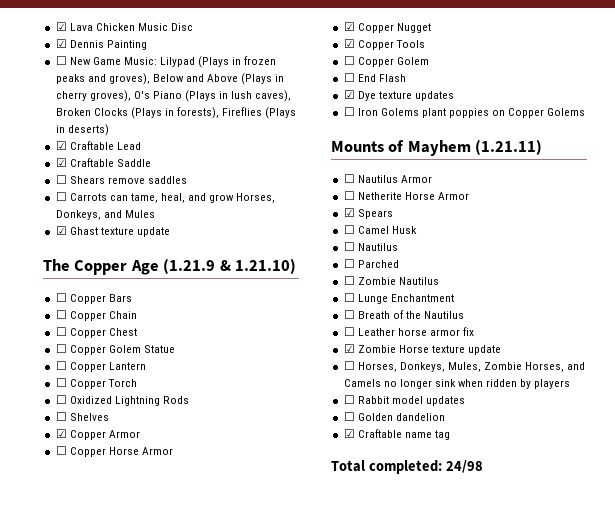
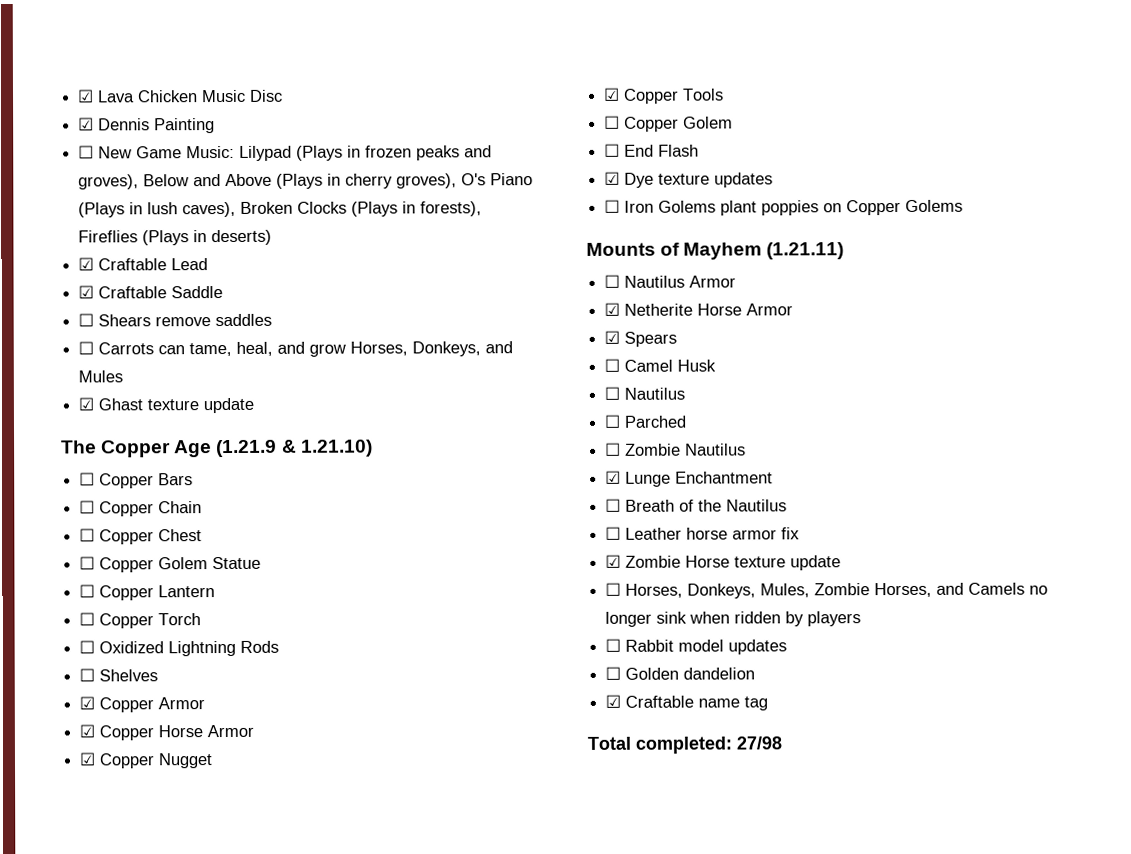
- ☐ Copper Horse Armor
+ ☑ Copper Horse Armor
- ☐ Netherite Horse Armor
+ ☑ Netherite Horse Armor
- ☐ Lunge Enchantment
+ ☑ Lunge Enchantment
- Total completed: 24/98
+ Total completed: 27/98

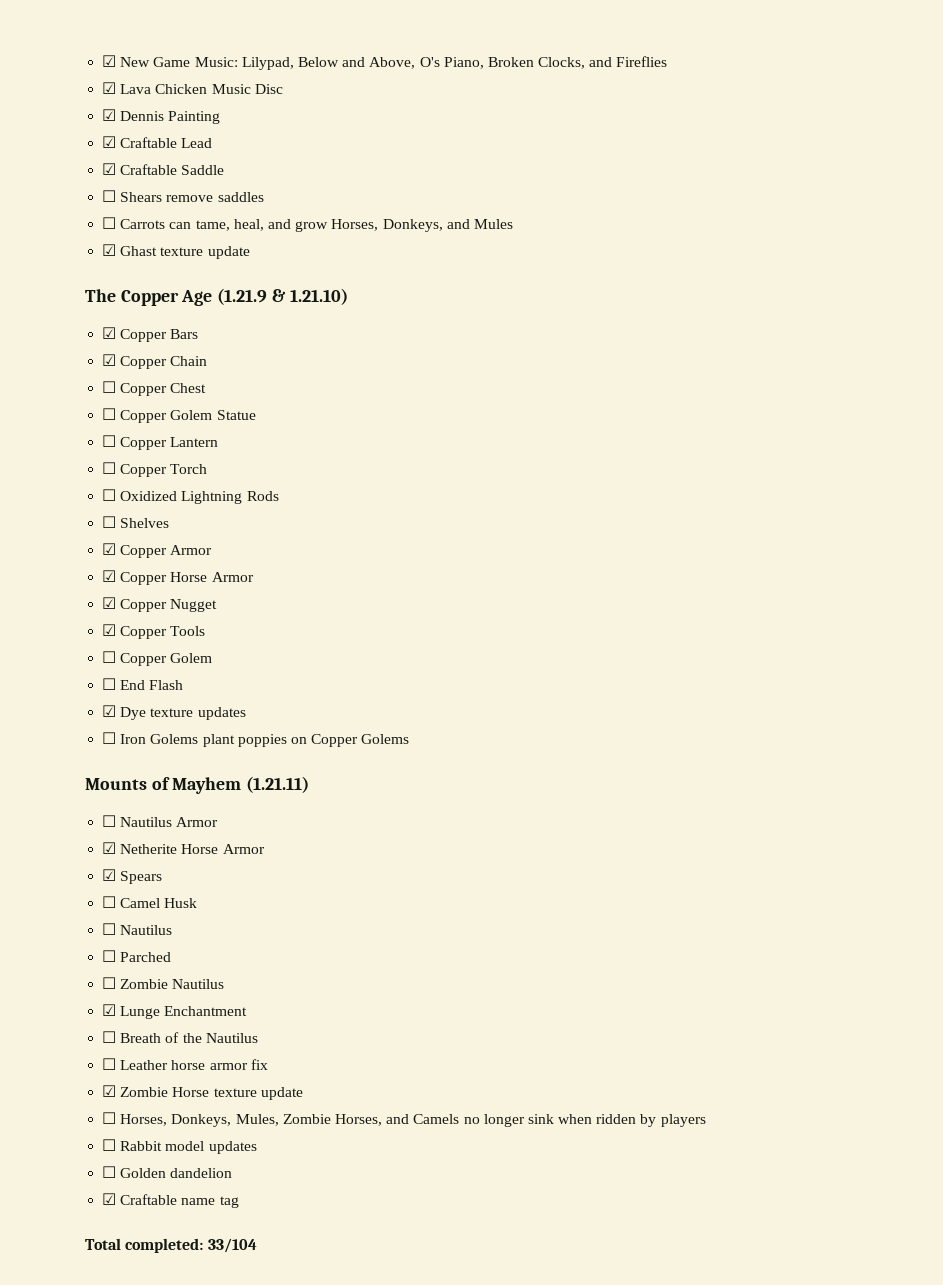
+ ☑ New Game Music: Lilypad, Below and Above, O's Piano, Broken Clocks, and Fireflies
- ☐ New Game Music: Lilypad (Plays in frozen peaks and groves), Below and Above (Plays in cherry groves), O's Piano (Plays in lush caves), Broken Clocks (Plays in forests), Fireflies (Plays in deserts)
- ☐ Copper Bars
+ ☑ Copper Bars
- ☐ Copper Chain
+ ☑ Copper Chain
- Total completed: 27/98
+ Total completed: 33/104

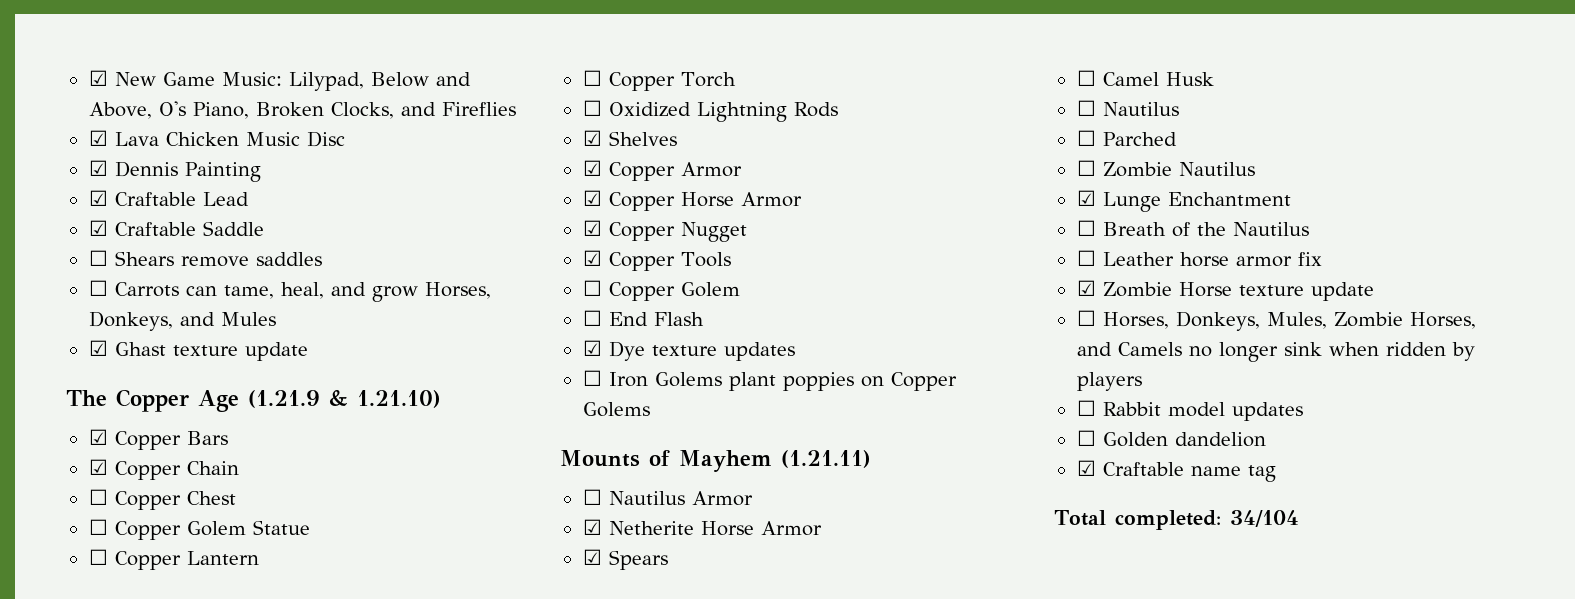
- ☐ Shelves
+ ☑ Shelves
- Total completed: 33/104
+ Total completed: 34/104

